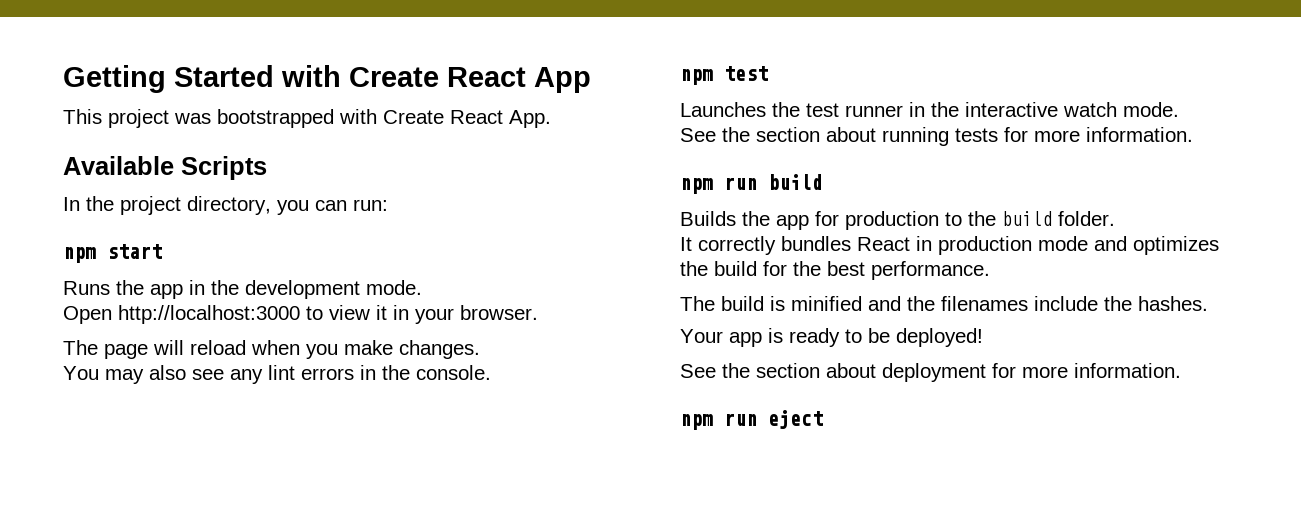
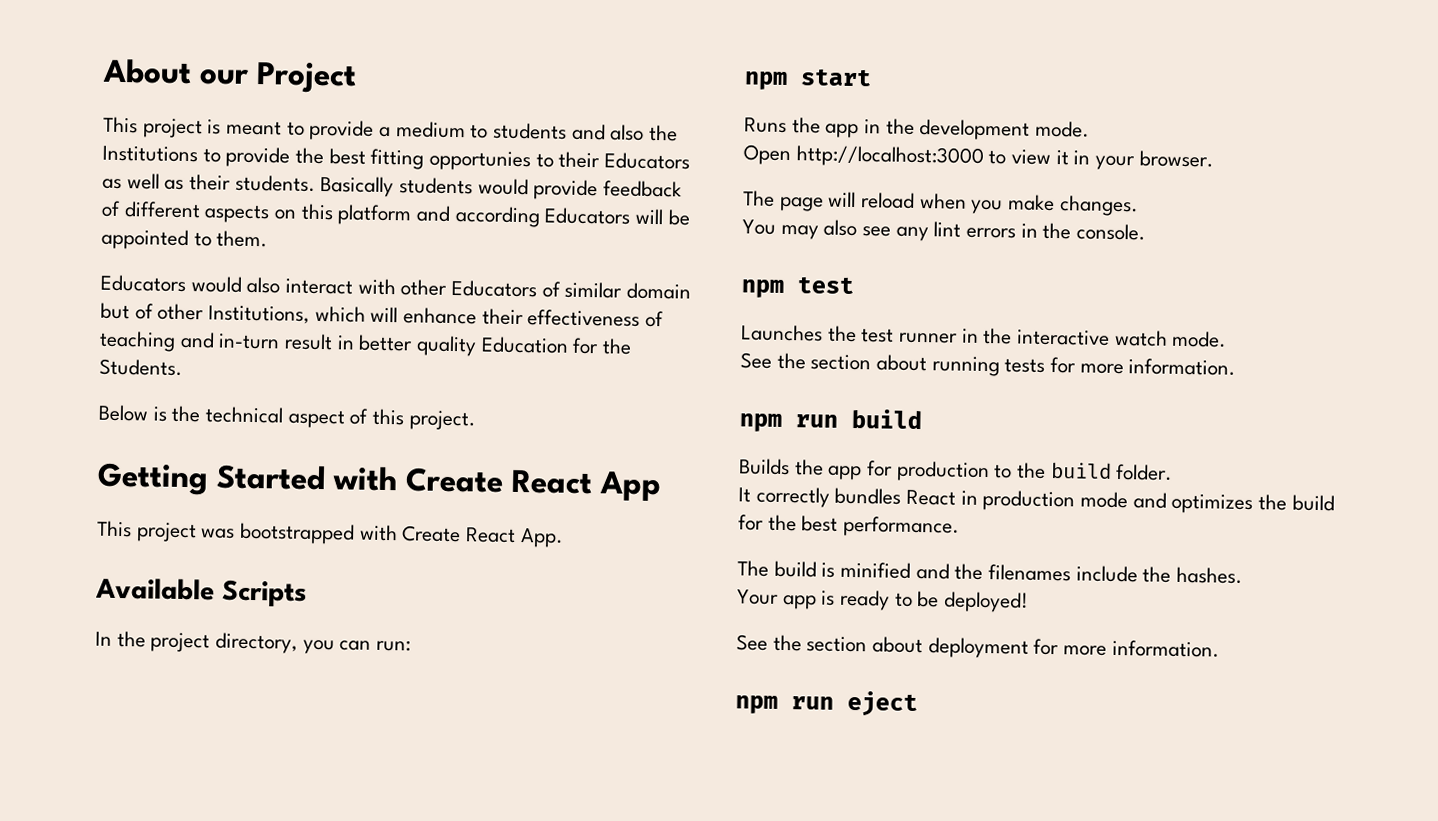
+ About our Project
+ This project is meant to provide a medium to students and also the Institutions to provide the best fitting opportunies to their Educators as well as their students. Basically students would provide feedback of different aspects on this platform and according Educators will be appointed to them.
+ Educators would also interact with other Educators of similar domain but of other Institutions, which will enhance their effectiveness of teaching and in-turn result in better quality Education for the Students.
+ Below is the technical aspect of this project.

